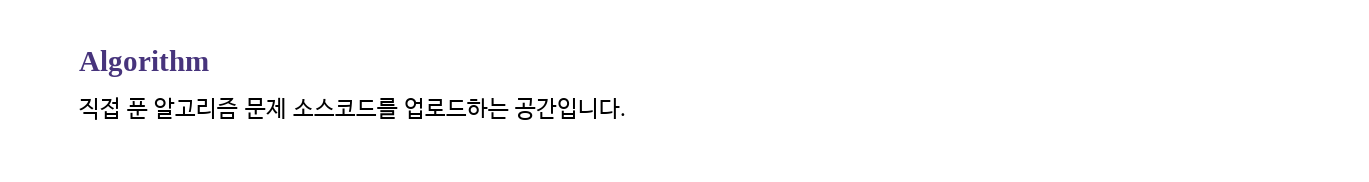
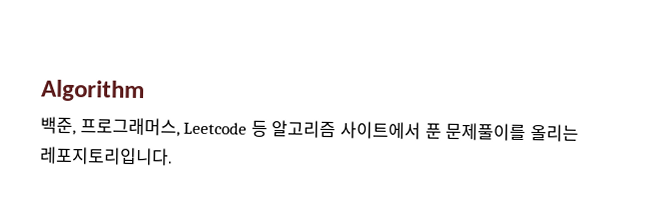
- 직접 푼 알고리즘 문제 소스코드를 업로드하는 공간입니다.
+ 백준, 프로그래머스, Leetcode 등 알고리즘 사이트에서 푼 문제풀이를 올리는 레포지토리입니다.

